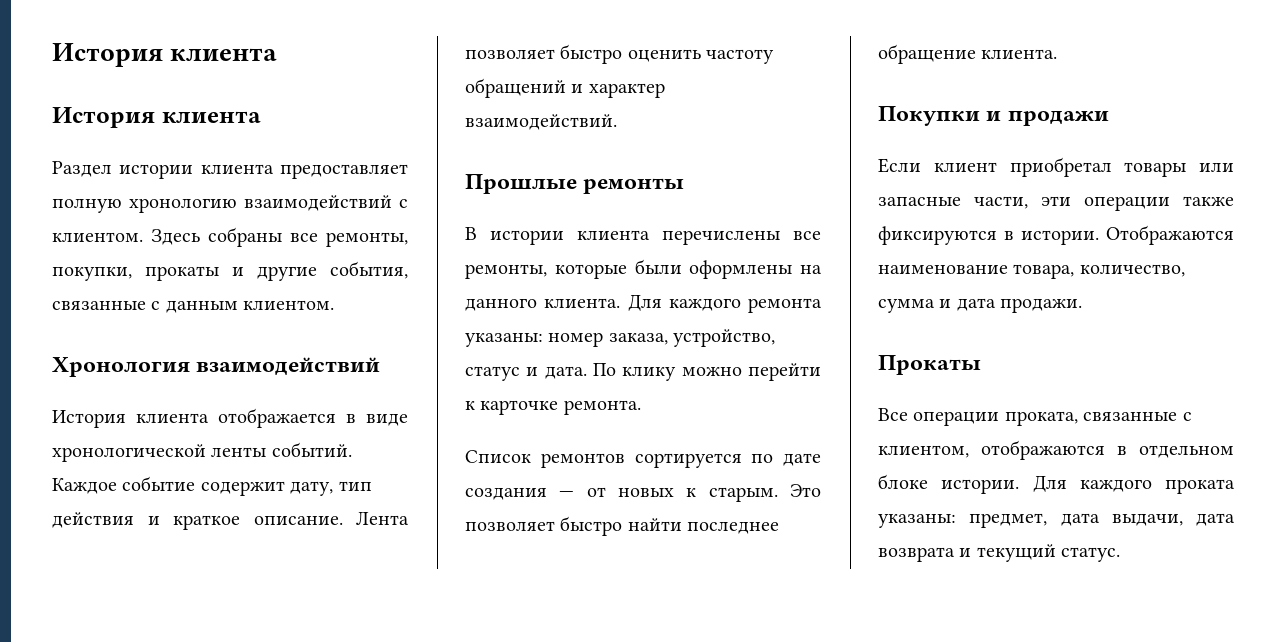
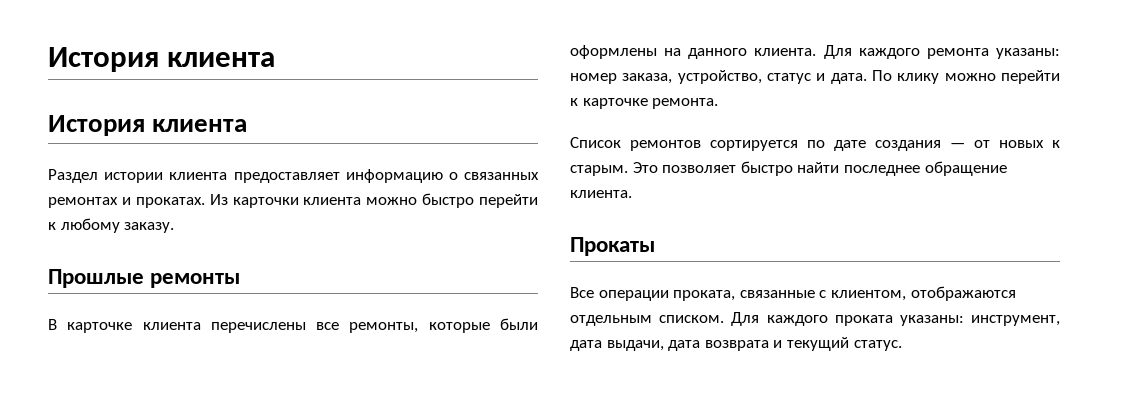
- Раздел истории клиента предоставляет полную хронологию взаимодействий с клиентом. Здесь собраны все ремонты, покупки, прокаты и другие события, связанные с данным клиентом.
- Хронология взаимодействий
- История клиента отображается в виде хронологической ленты событий. Каждое событие содержит дату, тип действия и краткое описание. Лента позволяет быстро оценить частоту обращений и характер взаимодействий.
+ Раздел истории клиента предоставляет информацию о связанных ремонтах и прокатах. Из карточки клиента можно быстро перейти к любому заказу.
- В истории клиента перечислены все ремонты, которые были оформлены на данного клиента.
+ В карточке клиента перечислены все ремонты, которые были оформлены на данного клиента.
- Покупки и продажи
- Если клиент приобретал товары или запасные части, эти операции также фиксируются в истории. Отображаются наименование товара, количество, сумма и дата продажи.
- Все операции проката, связанные с клиентом, отображаются в отдельном блоке истории.
+ Все операции проката, связанные с клиентом, отображаются отдельным списком.
- Для каждого проката указаны: предмет, дата выдачи, дата возврата и текущий статус.
+ Для каждого проката указаны: инструмент, дата выдачи, дата возврата и текущий статус.

